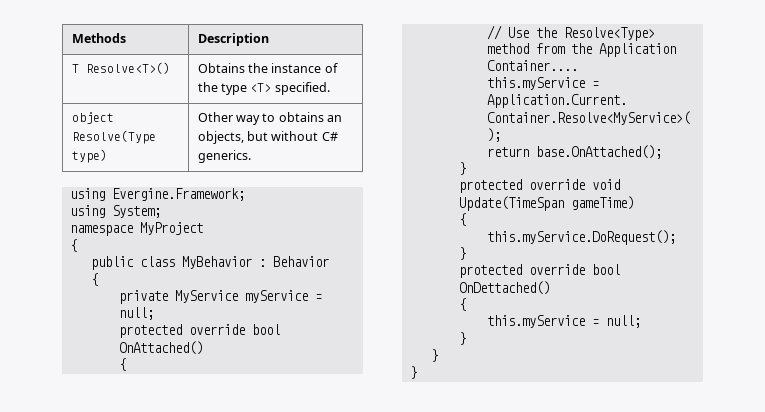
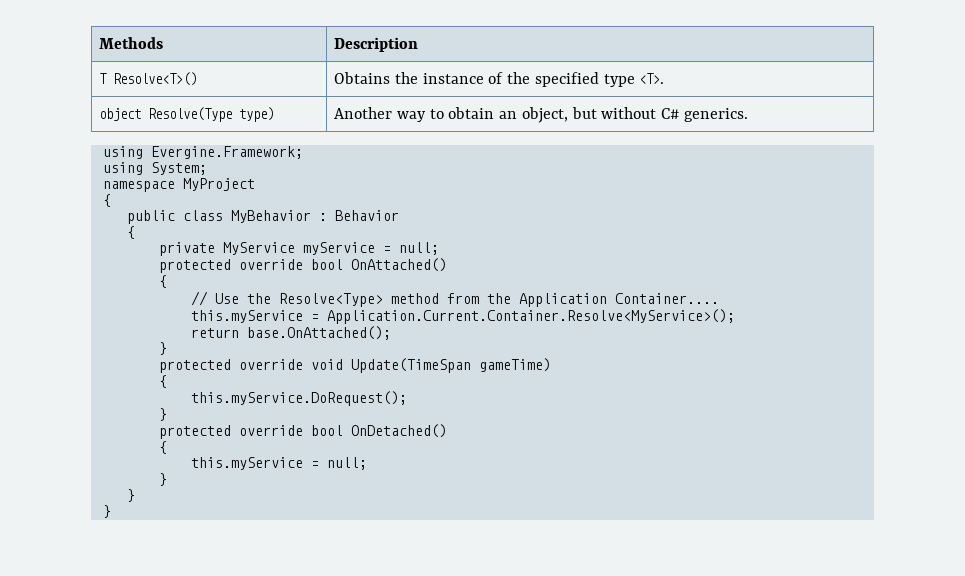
- T Resolve<T>() | Obtains the instance of the type <T> specified.
+ T Resolve<T>() | Obtains the instance of the specified type <T>.
- object Resolve(Type type) | Other way to obtains an objects, but without C# generics.
+ object Resolve(Type type) | Another way to obtain an object, but without C# generics.
- protected override bool OnDettached()
+ protected override bool OnDetached()

